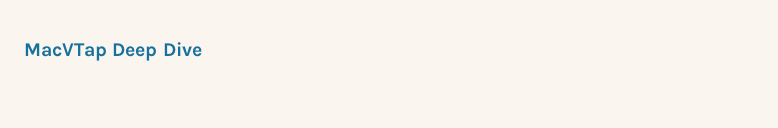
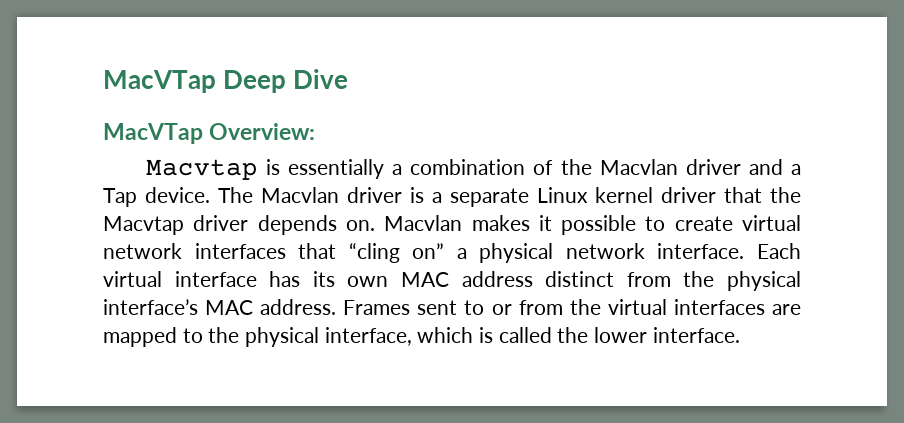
+ MacVTap Overview:
+ Macvtap is essentially a combination of the Macvlan driver and a Tap device. The Macvlan driver is a separate Linux kernel driver that the Macvtap driver depends on. Macvlan makes it possible to create virtual network interfaces that “cling on” a physical network interface. Each virtual interface has its own MAC address distinct from the physical interface’s MAC address. Frames sent to or from the virtual interfaces are mapped to the physical interface, which is called the lower interface.

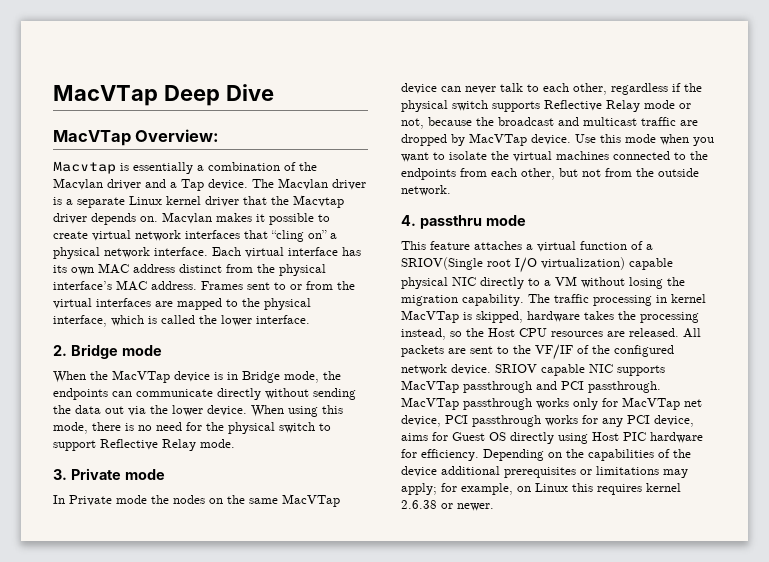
+ 2. Bridge mode
+ When the MacVTap device is in Bridge mode, the endpoints can communicate directly without sending the data out via the lower device. When using this mode, there is no need for the physical switch to support Reflective Relay mode.
+ 3. Private mode
+ In Private mode the nodes on the same MacVTap device can never talk to each other, regardless if the physical switch supports Reflective Relay mode or not, because the broadcast and multicast traffic are dropped by MacVTap device. Use this mode when you want to isolate the virtual machines connected to the endpoints from each other, but not from the outside network.
+ 4. passthru mode
+ This feature attaches a virtual function of a SRIOV(Single root I/O virtualization) capable physical NIC directly to a VM without losing the migration capability. The traffic processing in kernel MacVTap is skipped, hardware takes the processing instead, so the Host CPU resources are released. All packets are sent to the VF/IF of the configured network device. SRIOV capable NIC supports MacVTap passthrough and PCI passthrough. MacVTap passthrough works only for MacVTap net device, PCI passthrough works for any PCI device, aims for Guest OS directly using Host PIC hardware for efficiency. Depending on the capabilities of the device additional prerequisites or limitations may apply; for example, on Linux this requires kernel 2.6.38 or newer.

